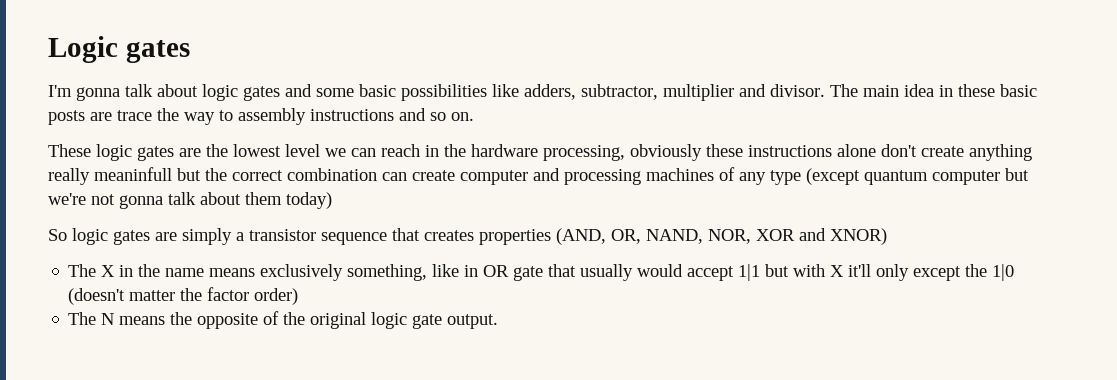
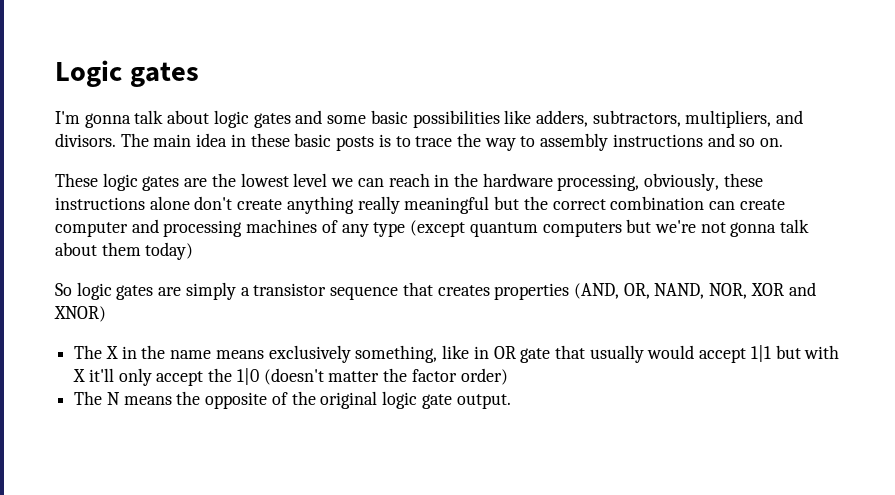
- I'm gonna talk about logic gates and some basic possibilities like adders, subtractor, multiplier and divisor.
+ I'm gonna talk about logic gates and some basic possibilities like adders, subtractors, multipliers, and divisors.
- The main idea in these basic posts are trace the way to assembly instructions and so on.
+ The main idea in these basic posts is to trace the way to assembly instructions and so on.
- These logic gates are the lowest level we can reach in the hardware processing, obviously these instructions alone don't create anything really meaninfull but the correct combination can create computer and processing machines of any type (except quantum computer but we're not gonna talk about them today)
+ These logic gates are the lowest level we can reach in the hardware processing, obviously, these instructions alone don't create anything really meaningful but the correct combination can create computer and processing machines of any type (except quantum computers but we're not gonna talk about them today)
- The X in the name means exclusively something, like in OR gate that usually would accept 1|1 but with X it'll only except the 1|0 (doesn't matter the factor order)
+ The X in the name means exclusively something, like in OR gate that usually would accept 1|1 but with X it'll only accept the 1|0 (doesn't matter the factor order)

